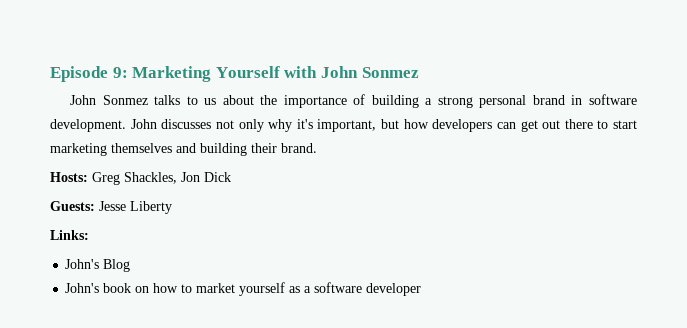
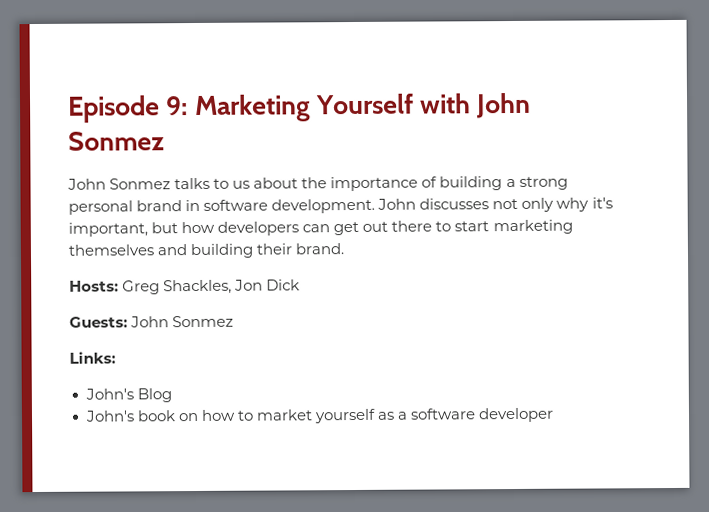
- Guests: Jesse Liberty
+ Guests: John Sonmez

